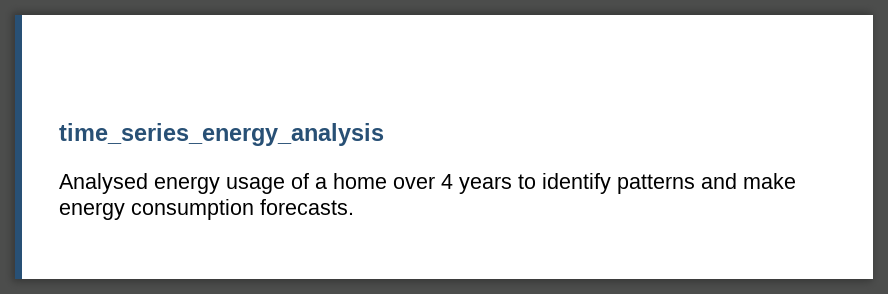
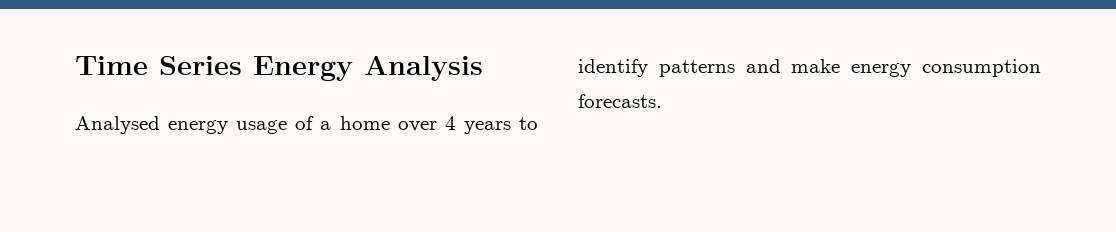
- time_series_energy_analysis
+ Time Series Energy Analysis

